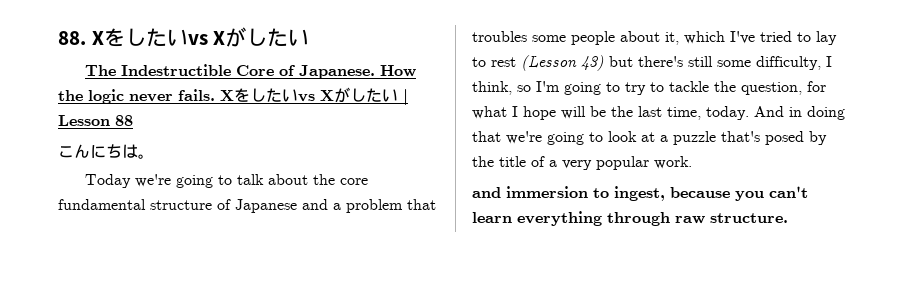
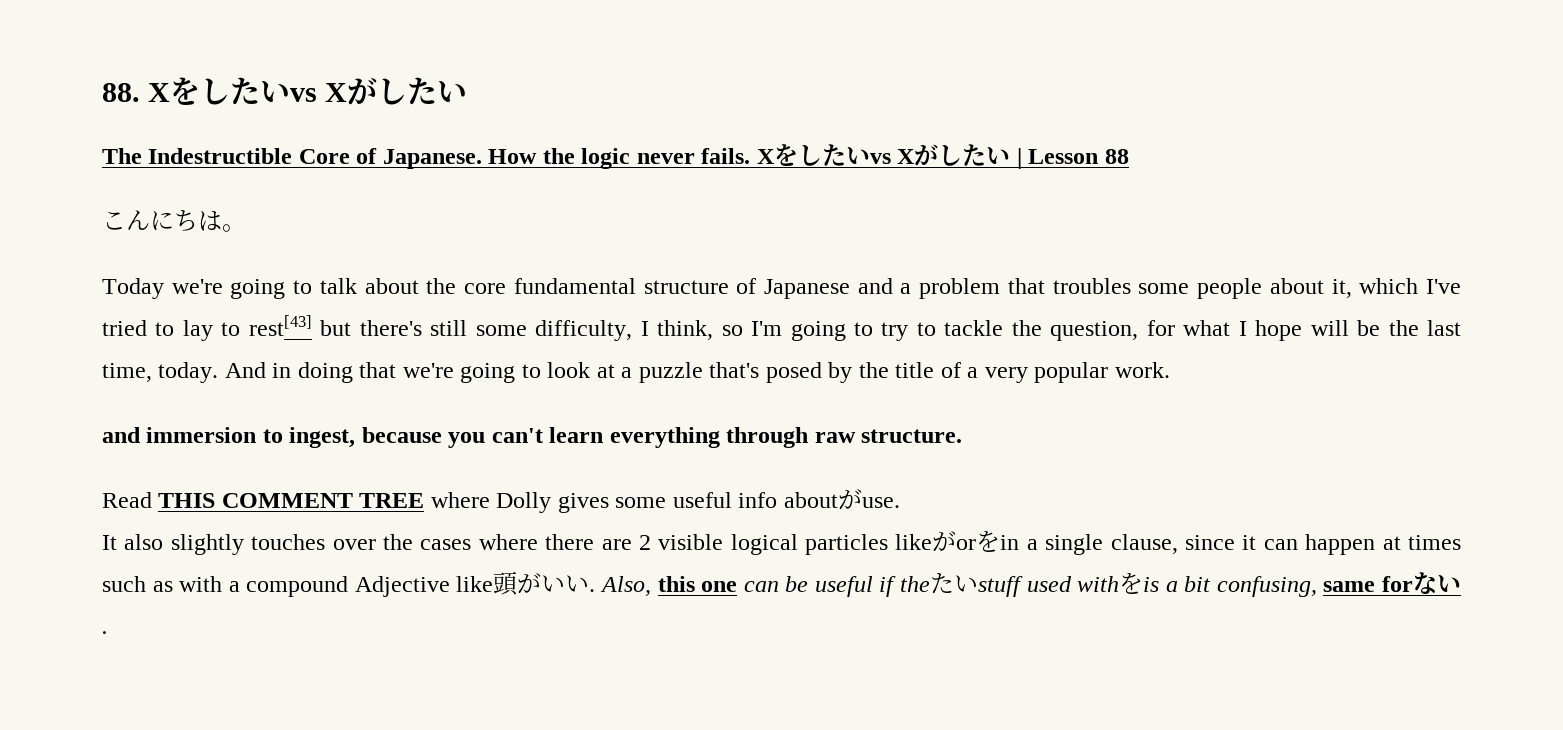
- Today we're going to talk about the core fundamental structure of Japanese and a problem that troubles some people about it, which I've tried to lay to rest (Lesson 43) but there's still some difficulty, I think, so I'm going to try to tackle the question, for what I hope will be the last time, today.
+ Today we're going to talk about the core fundamental structure of Japanese and a problem that troubles some people about it, which I've tried to lay to rest[43] but there's still some difficulty, I think, so I'm going to try to tackle the question, for what I hope will be the last time, today.
+ Read THIS COMMENT TREE where Dolly gives some useful info aboutがuse.
+ It also slightly touches over the cases where there are 2 visible logical particles likeがorをin a single clause, since it can happen at times such as with a compound Adjective like頭がいい. Also, this one can be useful if theたいstuff used withをis a bit confusing, same forない.

